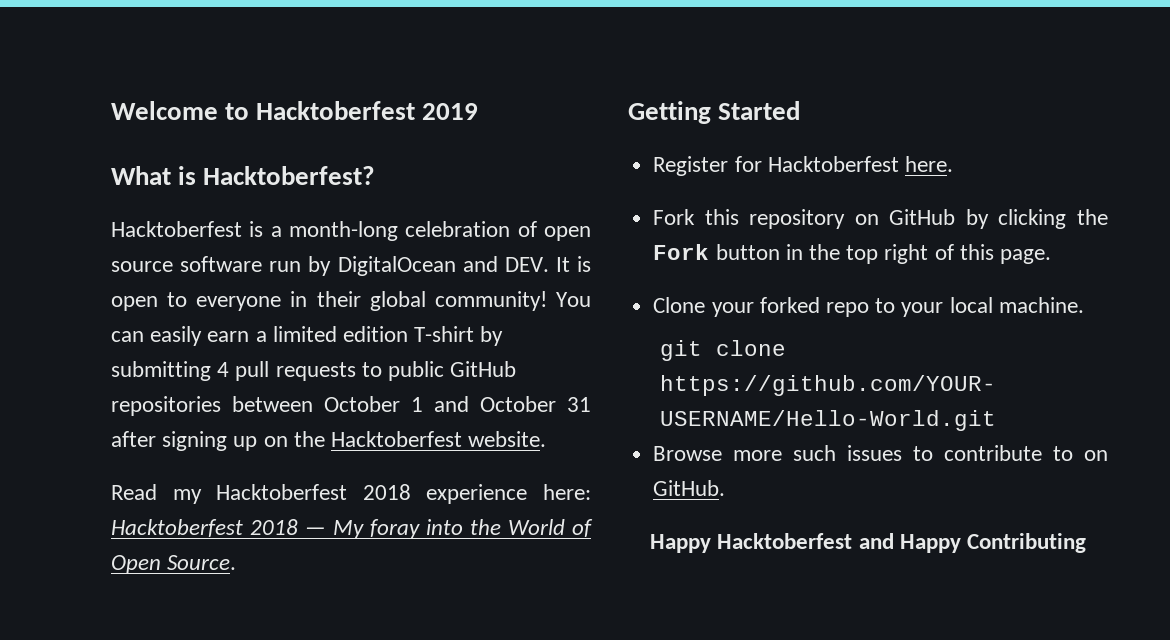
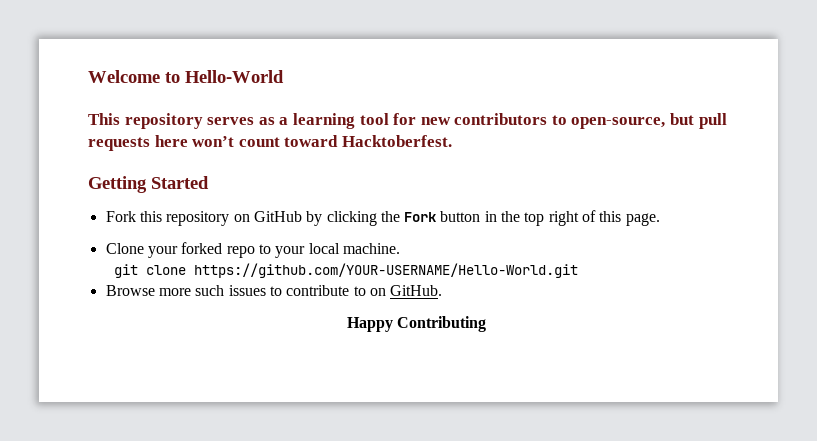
- Welcome to Hacktoberfest 2019
- What is Hacktoberfest?
- Hacktoberfest is a month-long celebration of open source software run by DigitalOcean and DEV. It is open to everyone in their global community! You can easily earn a limited edition T-shirt by submitting 4 pull requests to public GitHub repositories between October 1 and October 31 after signing up on the Hacktoberfest website.
- Read my Hacktoberfest 2018 experience here: Hacktoberfest 2018 — My foray into the World of Open Source.
+ Welcome to Hello-World
+ This repository serves as a learning tool for new contributors to open-source, but pull requests here won’t count toward Hacktoberfest.
  Getting Started
- Register for Hacktoberfest here.
- Happy Hacktoberfest and Happy Contributing
+ Happy Contributing

